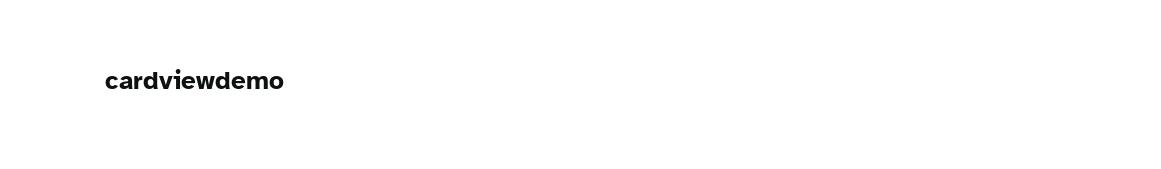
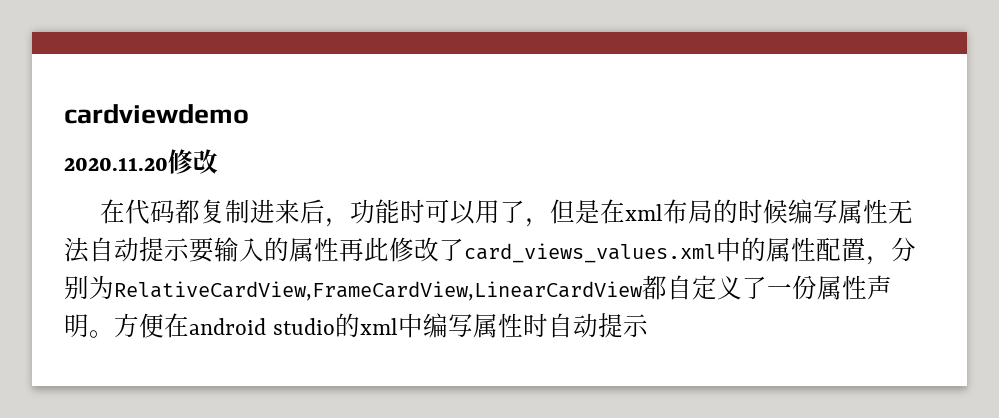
+ 2020.11.20修改
+ 在代码都复制进来后，功能时可以用了，但是在xml布局的时候编写属性无法自动提示要输入的属性再此修改了card_views_values.xml中的属性配置，分别为RelativeCardView,FrameCardView,LinearCardView都自定义了一份属性声明。方便在android studio的xml中编写属性时自动提示

